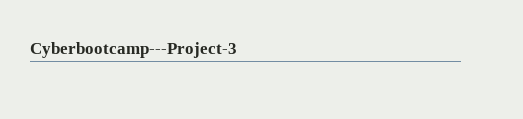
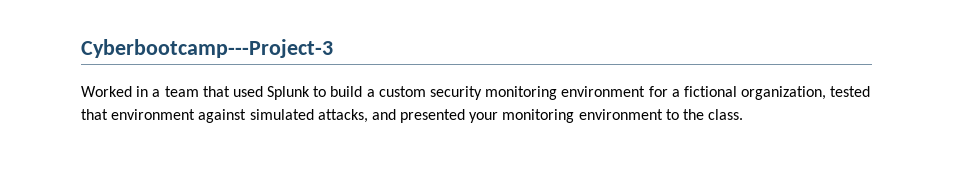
+ Worked in a team that used Splunk to build a custom security monitoring environment for a fictional organization, tested that environment against simulated attacks, and presented your monitoring environment to the class.

